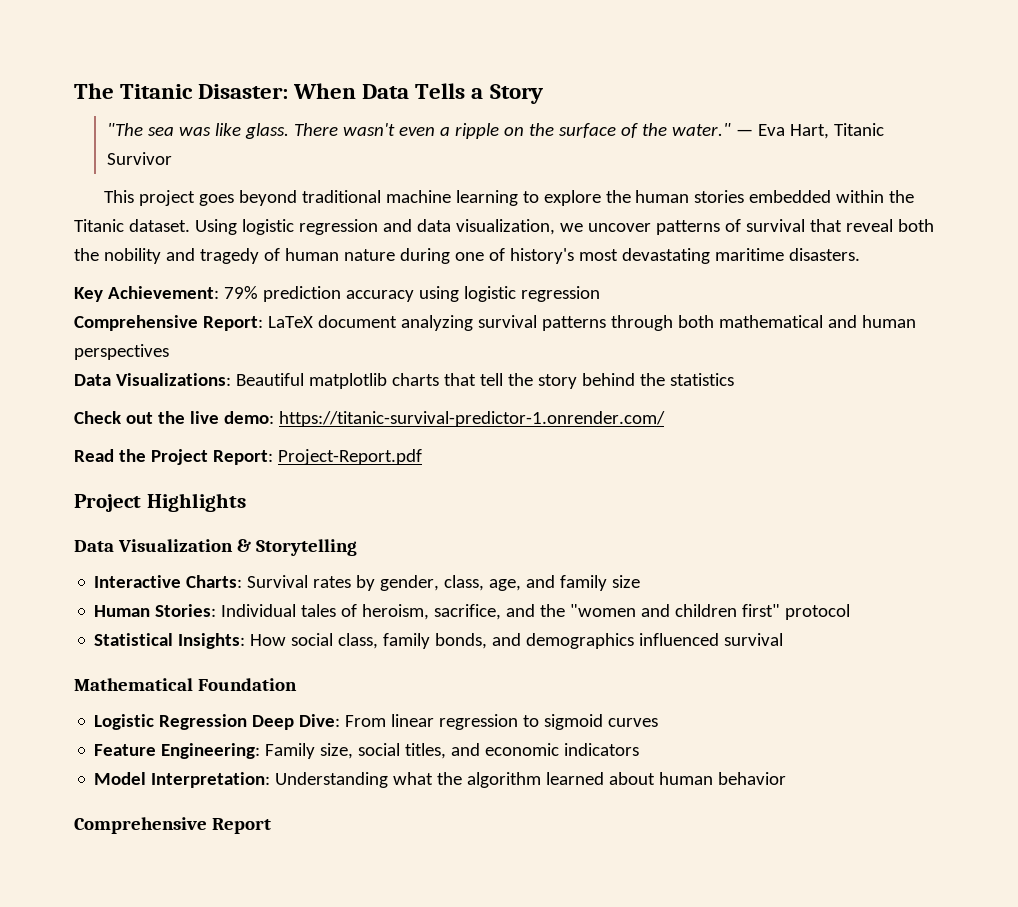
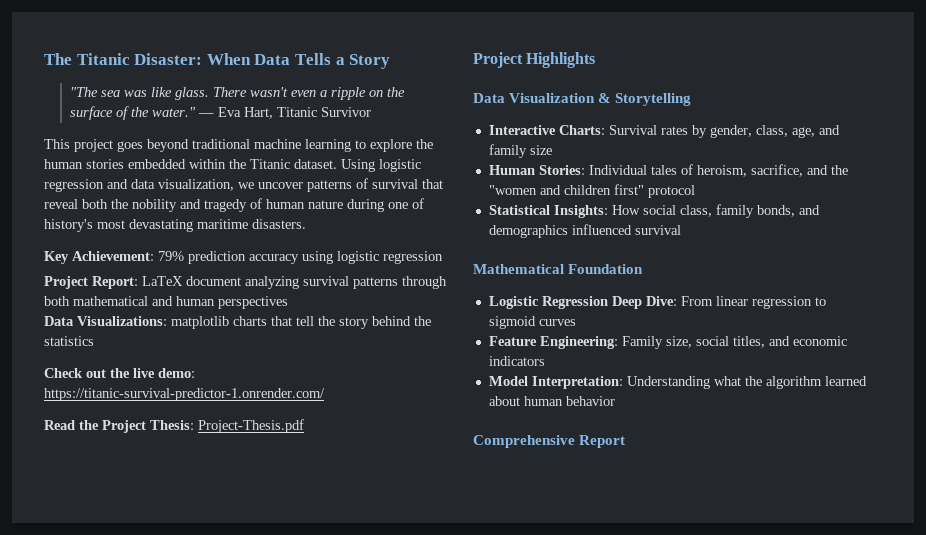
- Comprehensive Report: LaTeX document analyzing survival patterns through both mathematical and human perspectives
+ Project Report: LaTeX document analyzing survival patterns through both mathematical and human perspectives
- Data Visualizations: Beautiful matplotlib charts that tell the story behind the statistics
+ Data Visualizations: matplotlib charts that tell the story behind the statistics
- Read the Project Report: Project-Report.pdf
+ Read the Project Thesis: Project-Thesis.pdf

